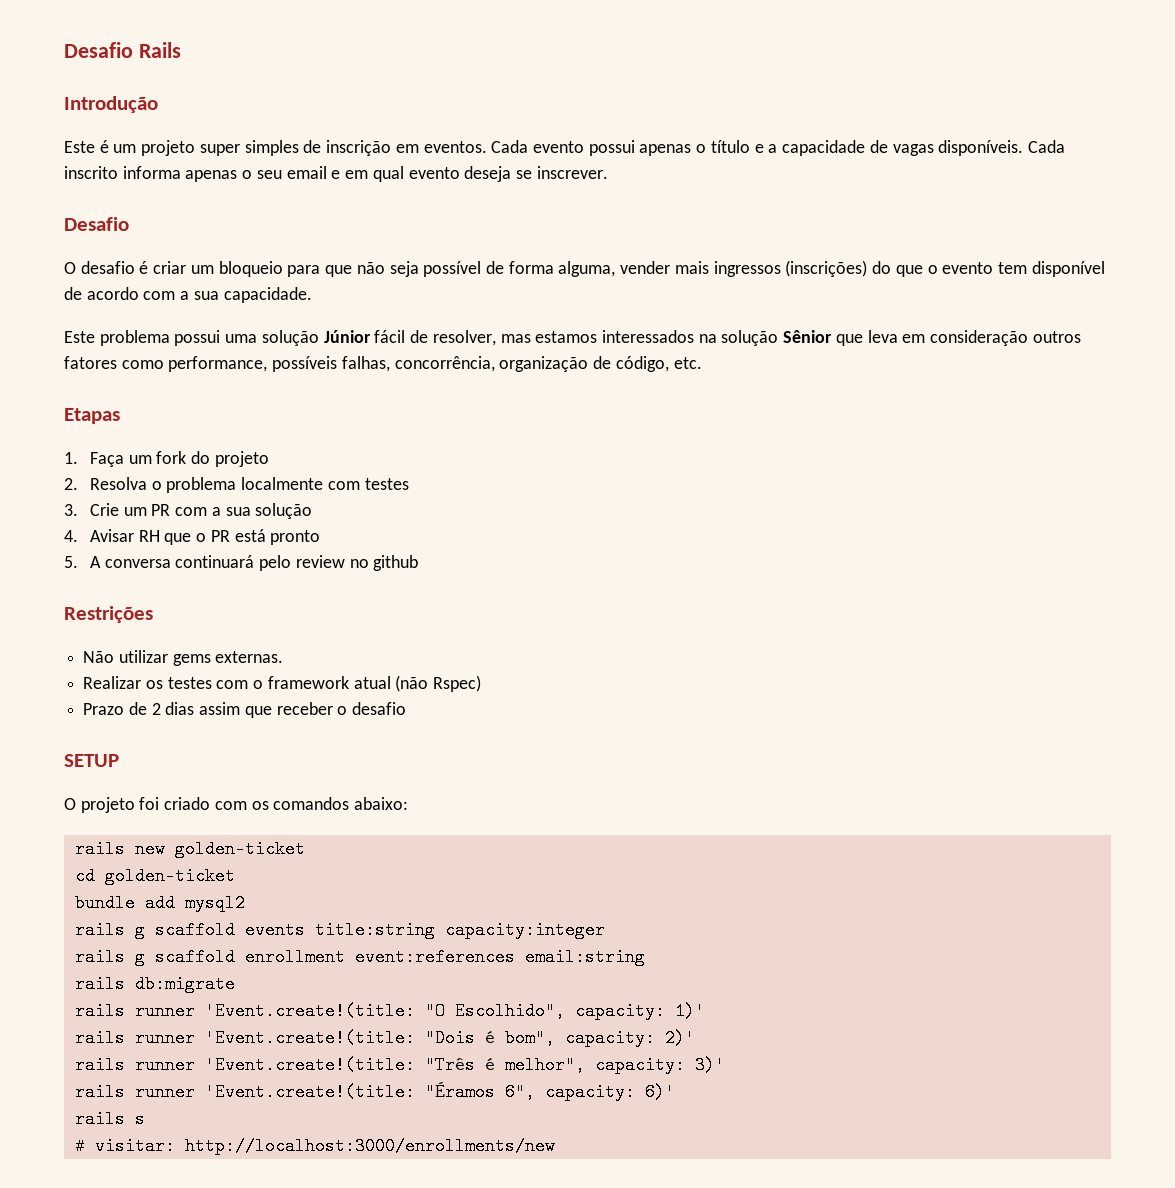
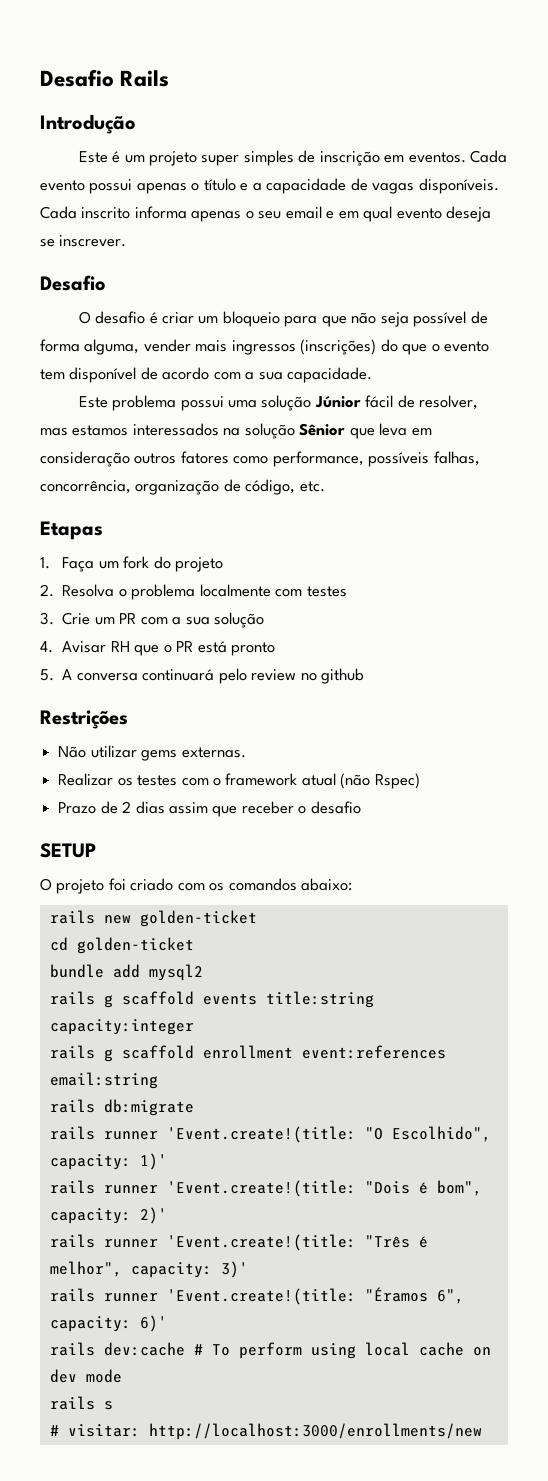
+ rails dev:cache # To perform using local cache on dev mode

